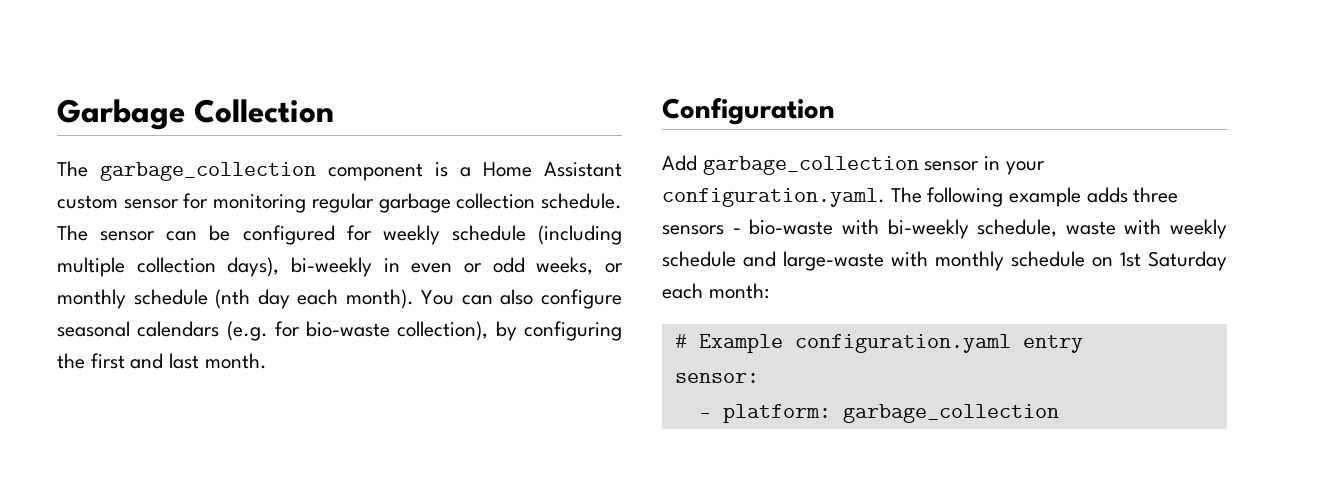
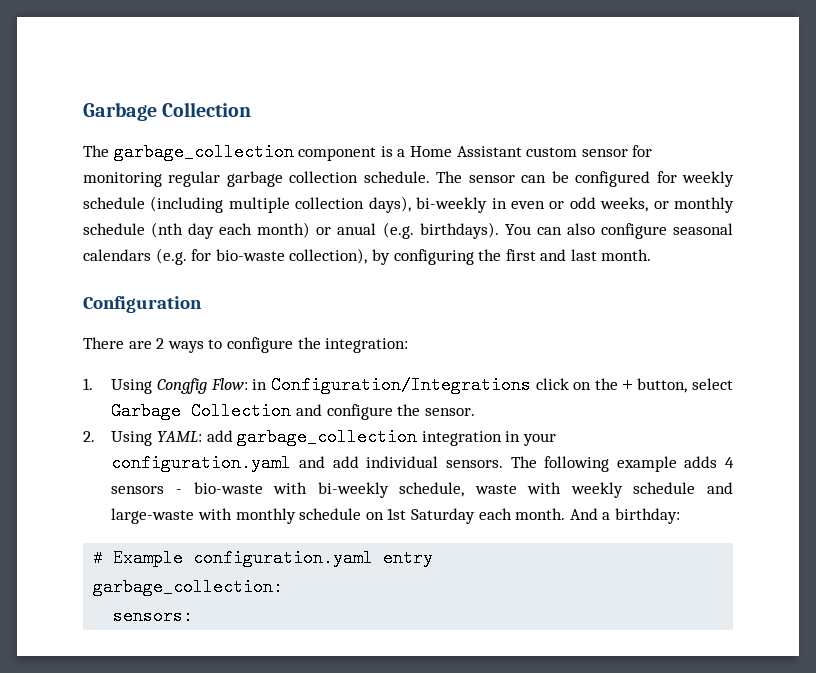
- The sensor can be configured for weekly schedule (including multiple collection days), bi-weekly in even or odd weeks, or monthly schedule (nth day each month).
+ The sensor can be configured for weekly schedule (including multiple collection days), bi-weekly in even or odd weeks, or monthly schedule (nth day each month) or anual (e.g. birthdays).
- Add garbage_collection sensor in your configuration.yaml. The following example adds three sensors - bio-waste with bi-weekly schedule, waste with weekly schedule and large-waste with monthly schedule on 1st Saturday each month:
+ There are 2 ways to configure the integration:
+ 1. Using Congfig Flow: in Configuration/Integrations click on the + button, select Garbage Collection and configure the sensor.
+ 2. Using YAML: add garbage_collection integration in your configuration.yaml and add individual sensors. The following example adds 4 sensors - bio-waste with bi-weekly schedule, waste with weekly schedule and large-waste with monthly schedule on 1st Saturday each month. And a birthday:
- sensor:
- - platform: garbage_collection
+ garbage_collection:
+ sensors:

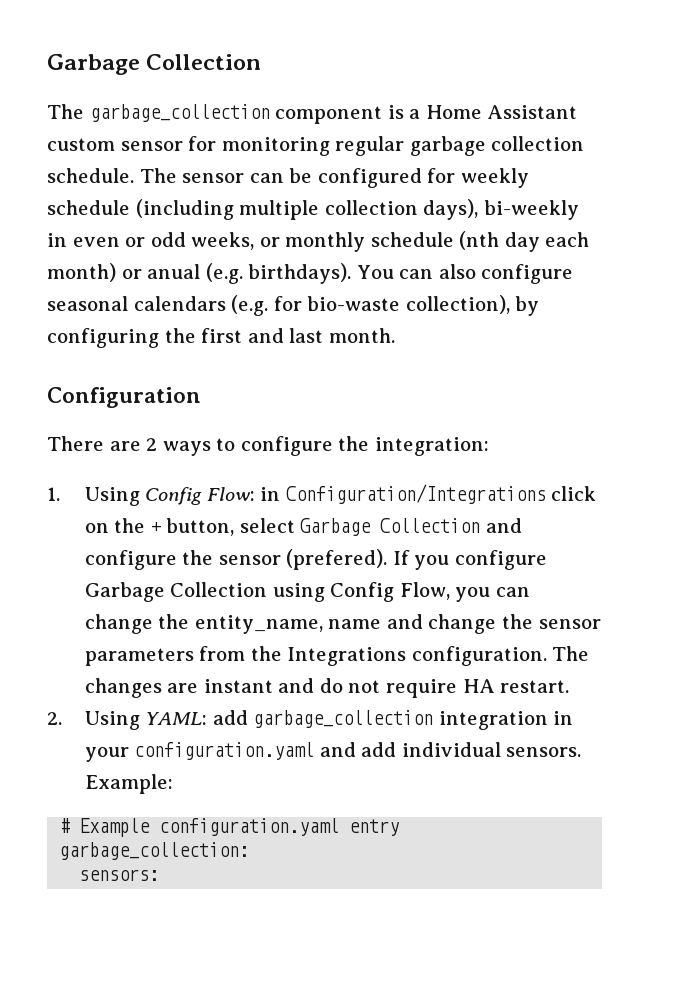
- 1. Using Congfig Flow: in Configuration/Integrations click on the + button, select Garbage Collection and configure the sensor.
+ 1. Using Config Flow: in Configuration/Integrations click on the + button, select Garbage Collection and configure the sensor (prefered). If you configure Garbage Collection using Config Flow, you can change the entity_name, name and change the sensor parameters from the Integrations configuration. The changes are instant and do not require HA restart.
- The following example adds 4 sensors - bio-waste with bi-weekly schedule, waste with weekly schedule and large-waste with monthly schedule on 1st Saturday each month. And a birthday:
+ Example:

